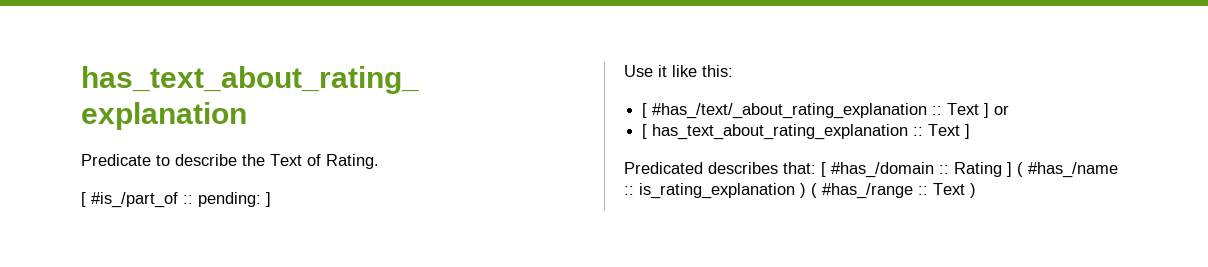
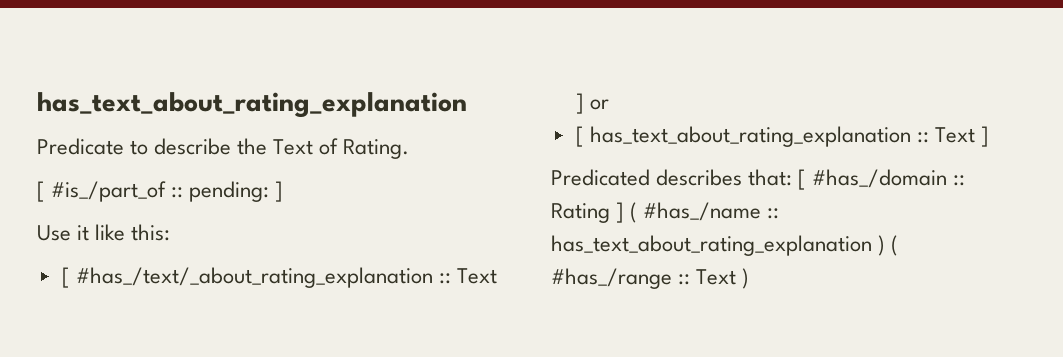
- Predicated describes that: [ #has_/domain :: Rating ] ( #has_/name :: is_rating_explanation ) ( #has_/range :: Text )
+ Predicated describes that: [ #has_/domain :: Rating ] ( #has_/name :: has_text_about_rating_explanation ) ( #has_/range :: Text )

